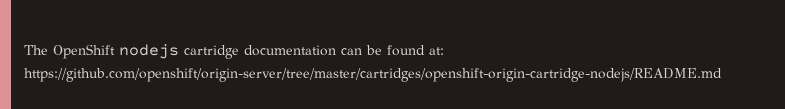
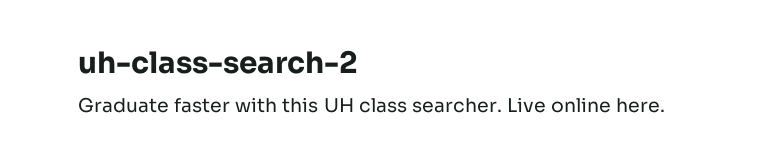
- The OpenShift nodejs cartridge documentation can be found at:
- https://github.com/openshift/origin-server/tree/master/cartridges/openshift-origin-cartridge-nodejs/README.md
+ uh-class-search-2
+ Graduate faster with this UH class searcher. Live online here.

